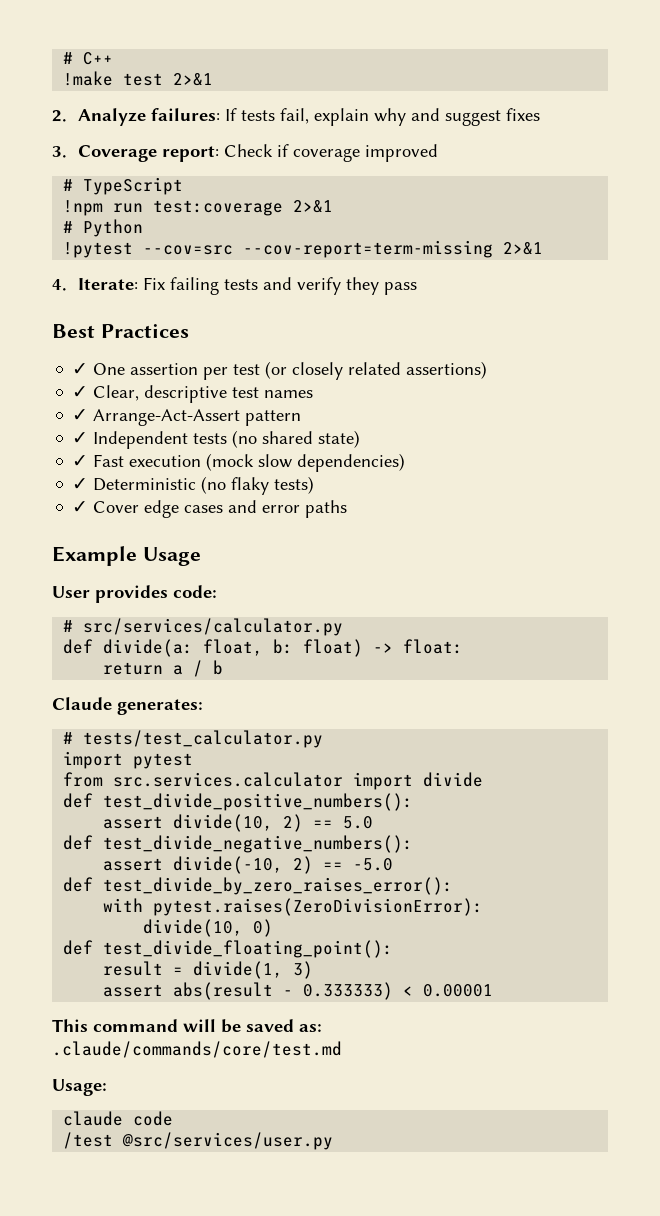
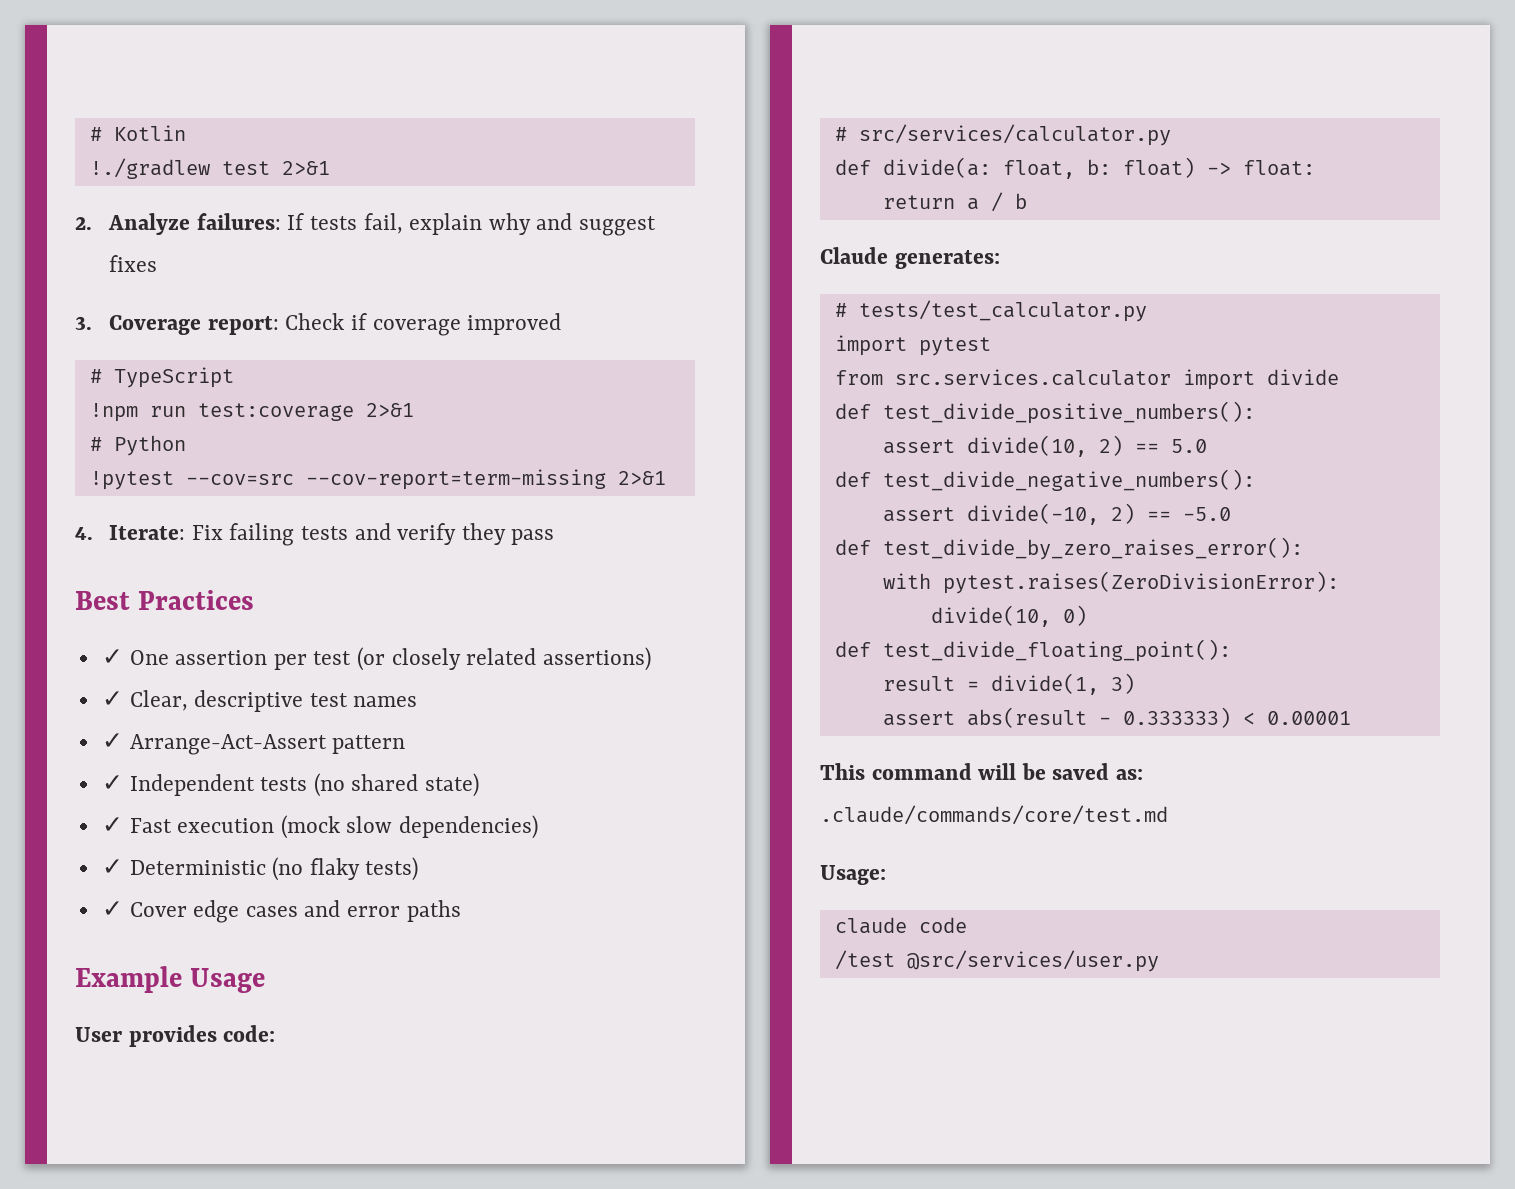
- # C++
- !make test 2>&1
+ # Kotlin
+ !./gradlew test 2>&1

